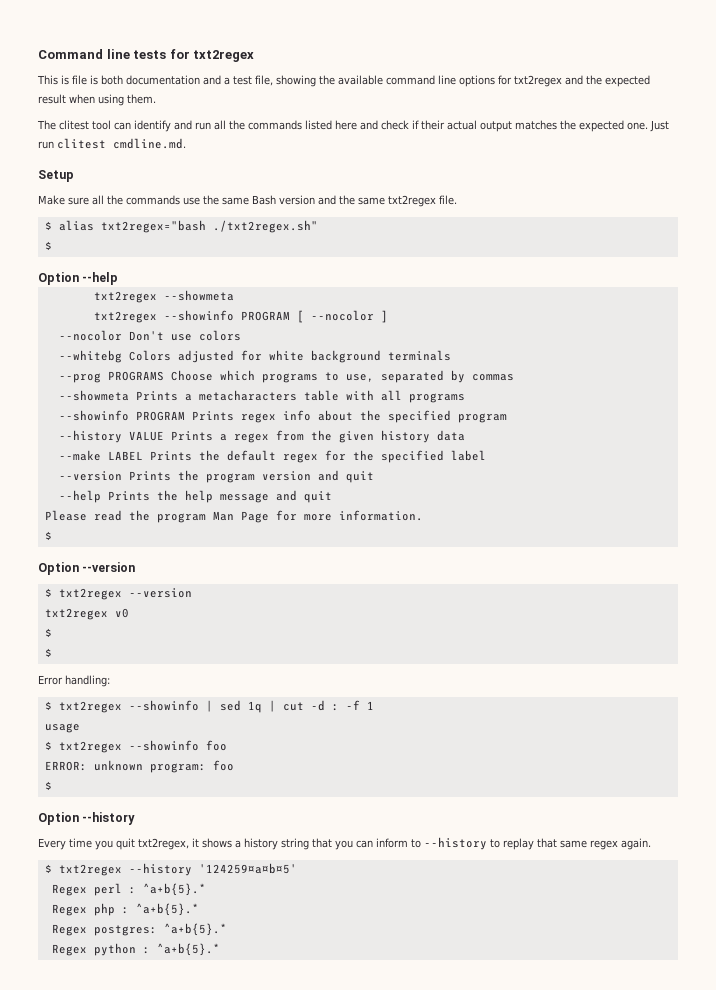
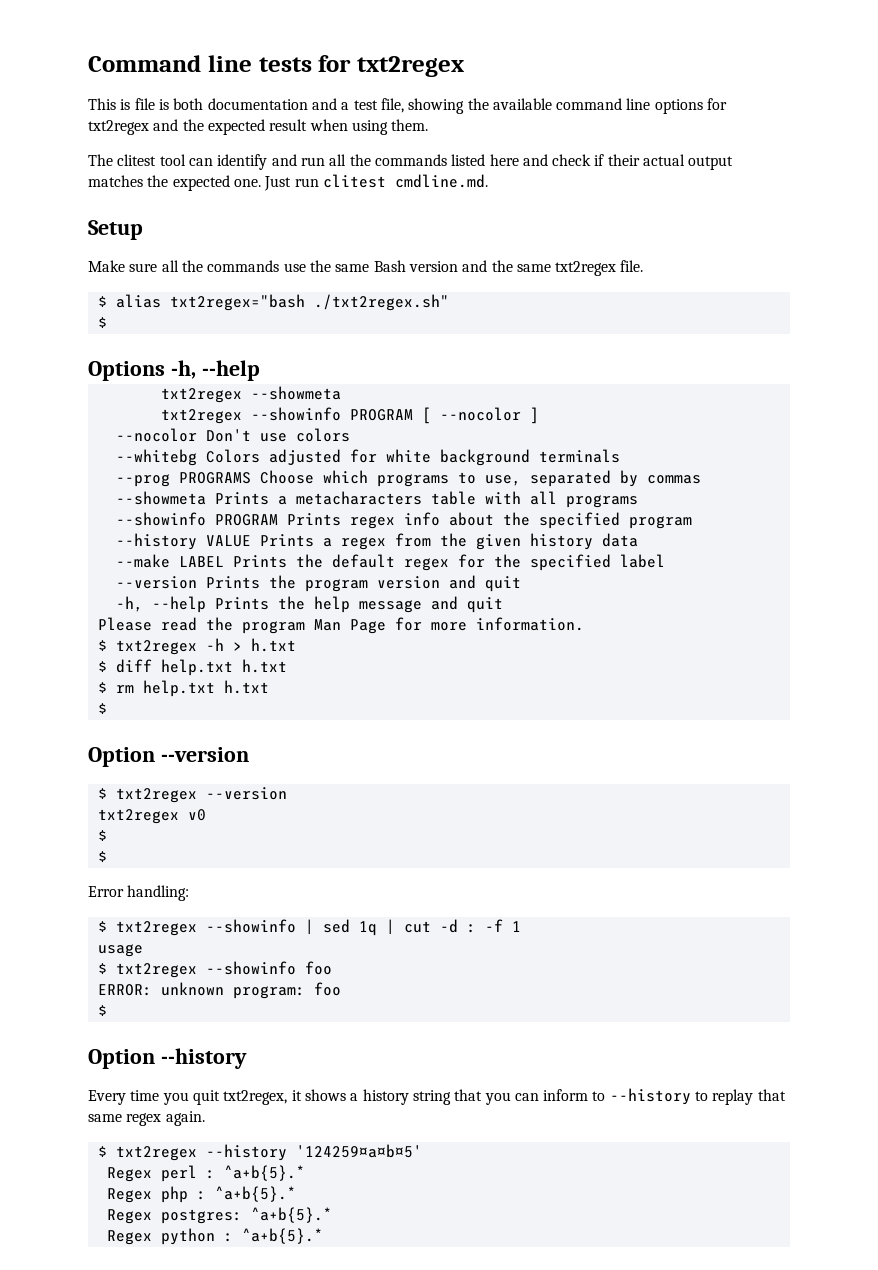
- Option --help
+ Options -h, --help
- --help Prints the help message and quit
+ -h, --help Prints the help message and quit
+ $ txt2regex -h > h.txt
+ $ diff help.txt h.txt
+ $ rm help.txt h.txt

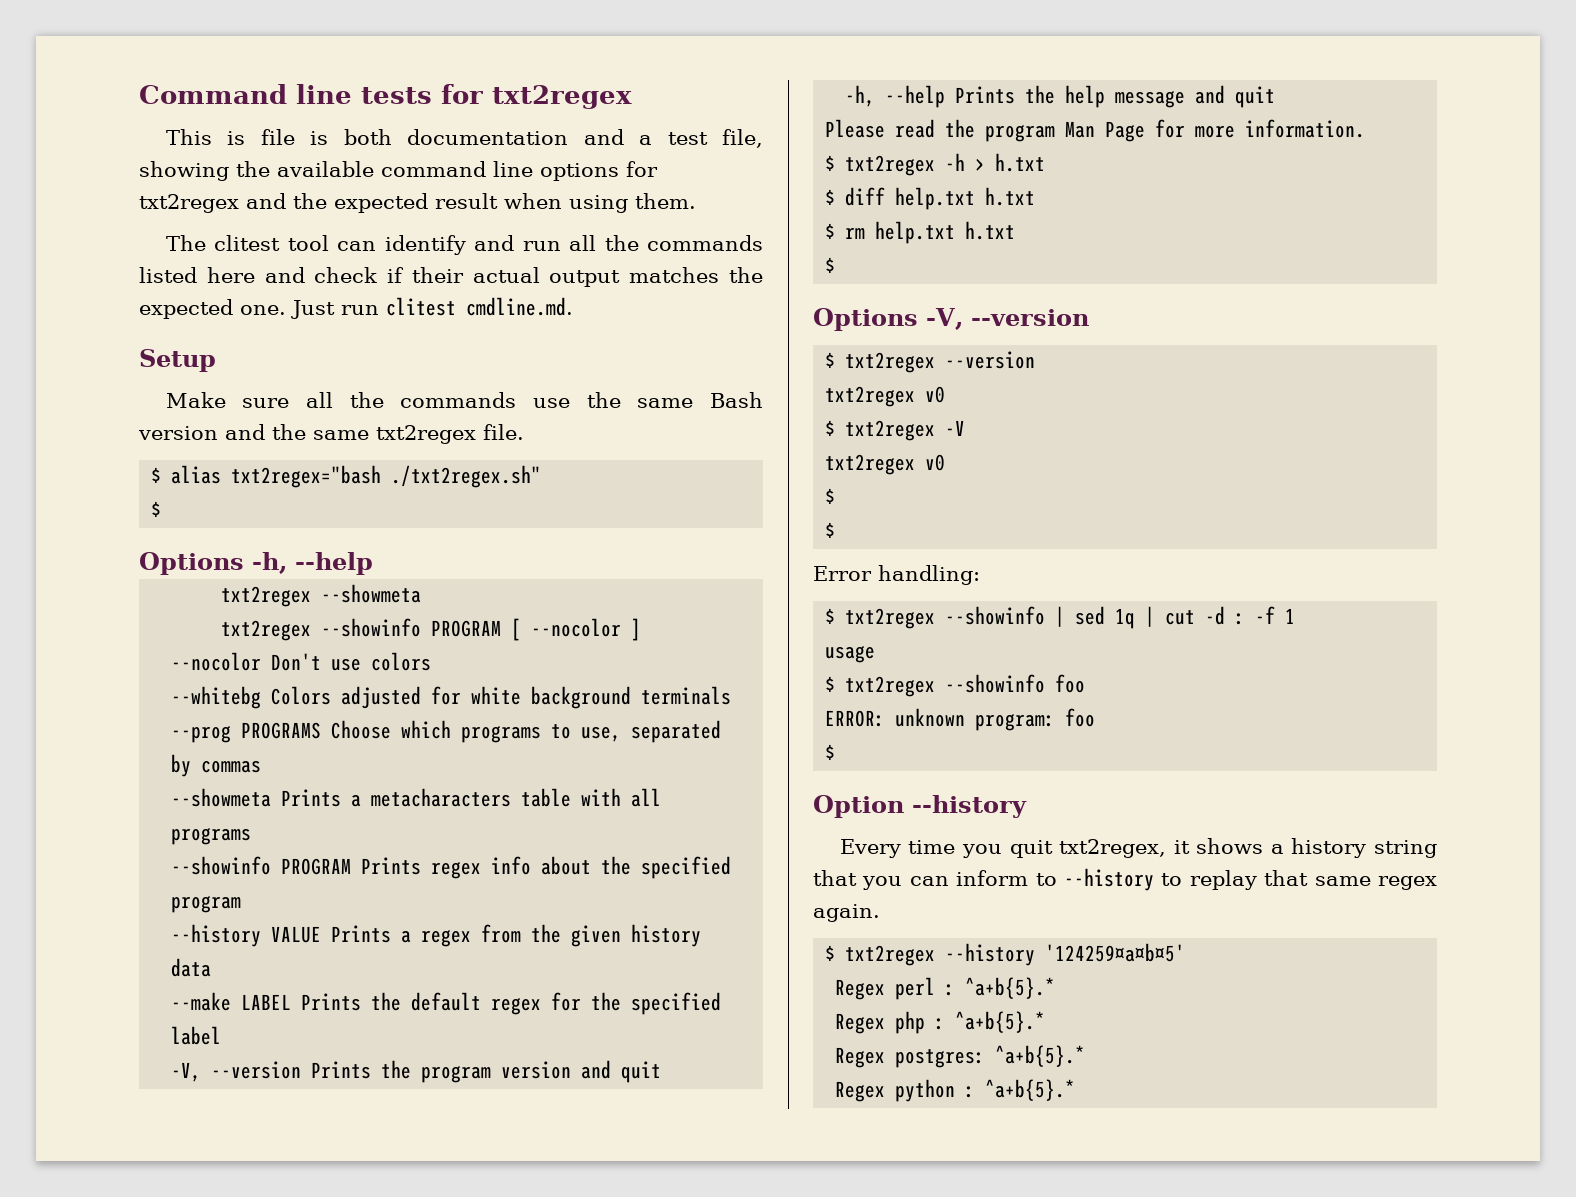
- --version Prints the program version and quit
+ -V, --version Prints the program version and quit
- Option --version
+ Options -V, --version
+ $ txt2regex -V
+ txt2regex v0

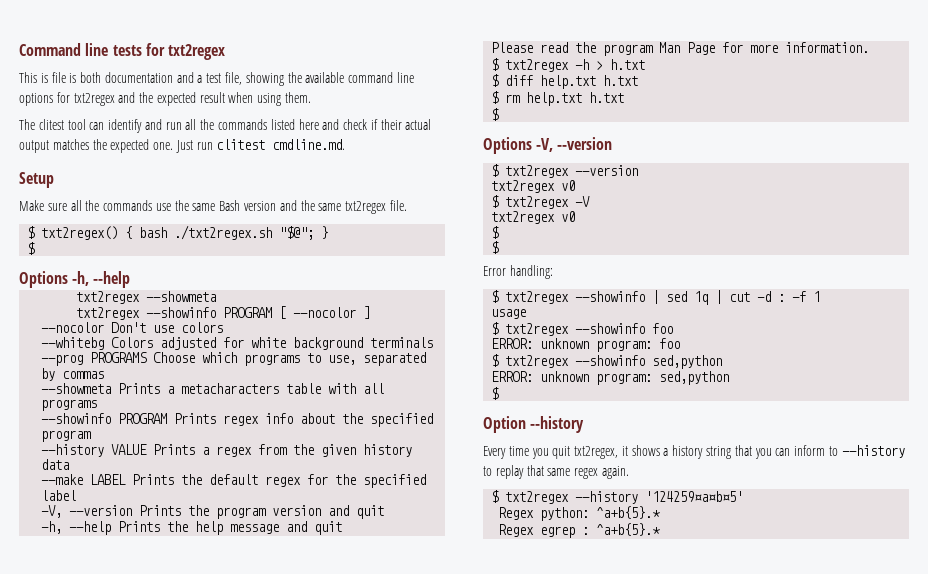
- $ alias txt2regex="bash ./txt2regex.sh"
+ $ txt2regex() { bash ./txt2regex.sh "$@"; }
+ $ txt2regex --showinfo sed,python
+ ERROR: unknown program: sed,python
- Regex perl : ^a+b{5}.*
- Regex php : ^a+b{5}.*
- Regex postgres: ^a+b{5}.*
- Regex python : ^a+b{5}.*
+ Regex python: ^a+b{5}.*
+ Regex egrep : ^a+b{5}.*

